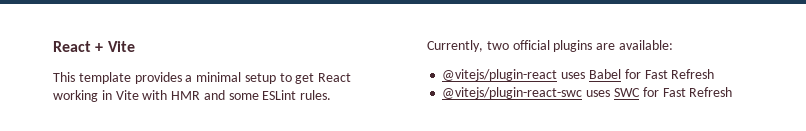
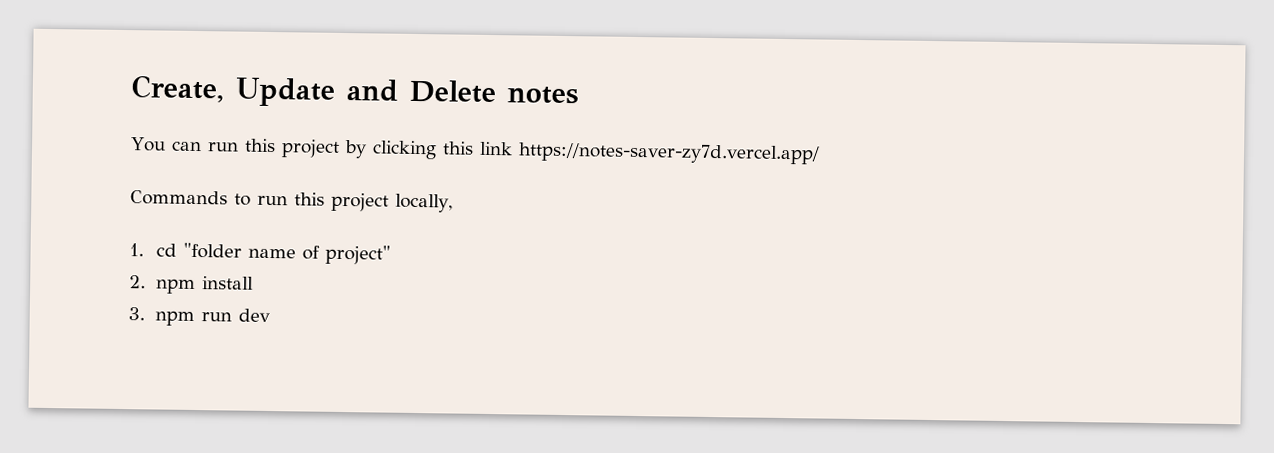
- React + Vite
- This template provides a minimal setup to get React working in Vite with HMR and some ESLint rules.
- Currently, two official plugins are available:
- @vitejs/plugin-react uses Babel for Fast Refresh
- @vitejs/plugin-react-swc uses SWC for Fast Refresh
+ Create, Update and Delete notes
+ You can run this project by clicking this link https://notes-saver-zy7d.vercel.app/
+ Commands to run this project locally,
+ 1. cd "folder name of project"
+ 2. npm install
+ 3. npm run dev

